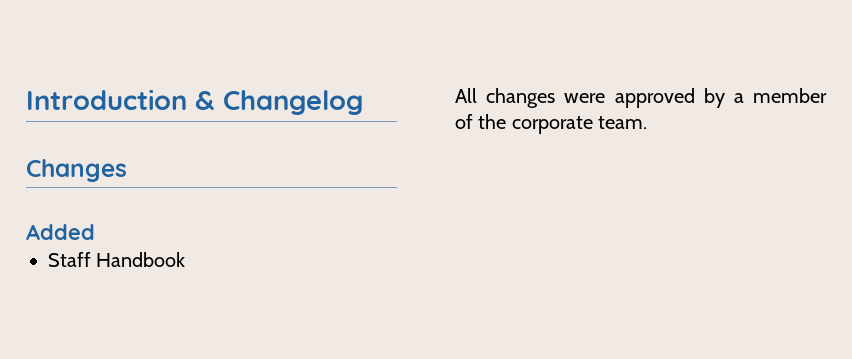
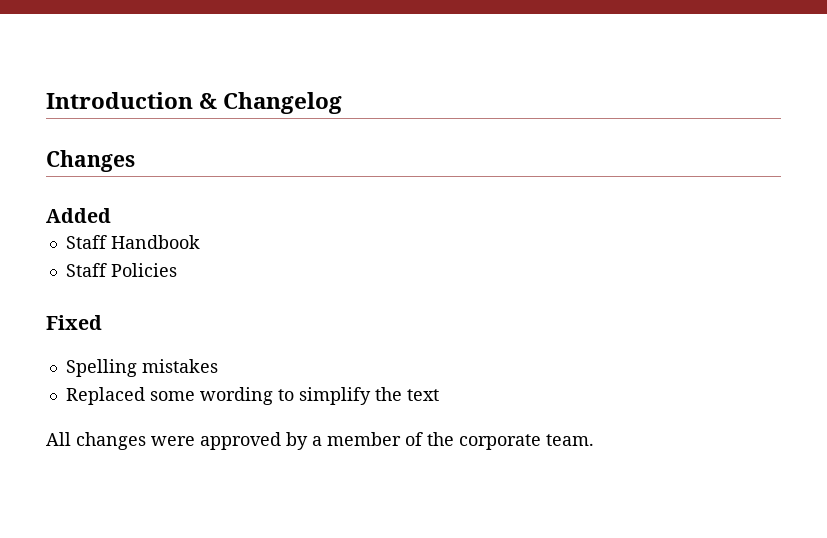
+ Staff Policies
+ Fixed
+ Spelling mistakes
+ Replaced some wording to simplify the text

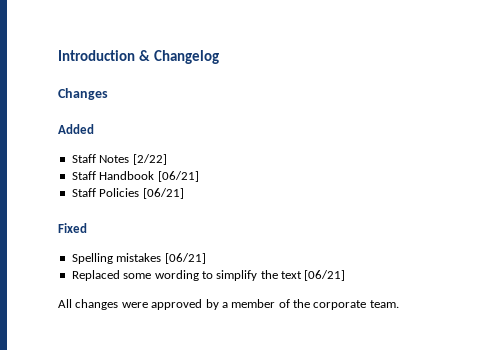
+ Staff Notes [2/22]
- Staff Handbook
+ Staff Handbook [06/21]
- Staff Policies
+ Staff Policies [06/21]
- Spelling mistakes
+ Spelling mistakes [06/21]
- Replaced some wording to simplify the text
+ Replaced some wording to simplify the text [06/21]

